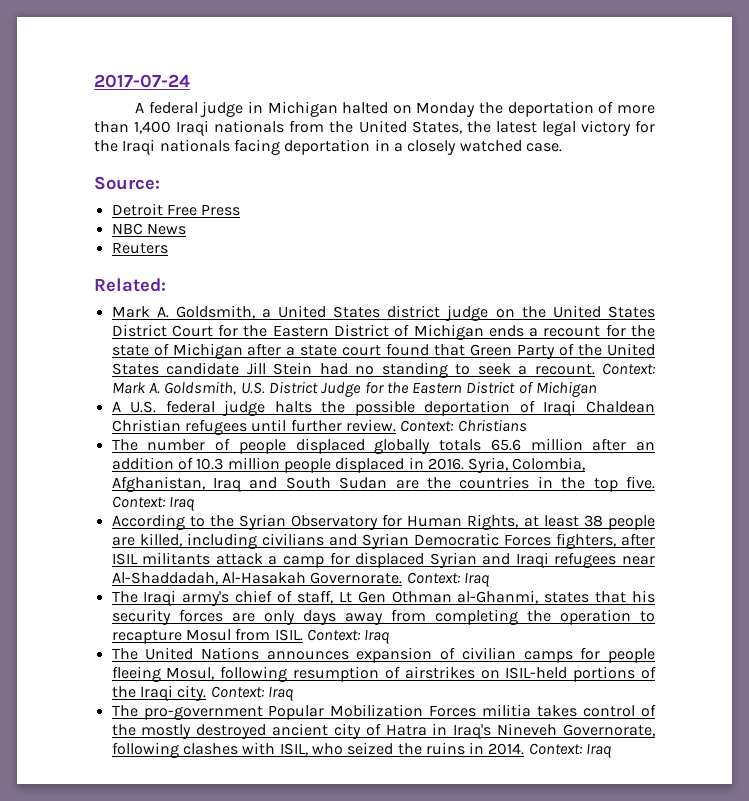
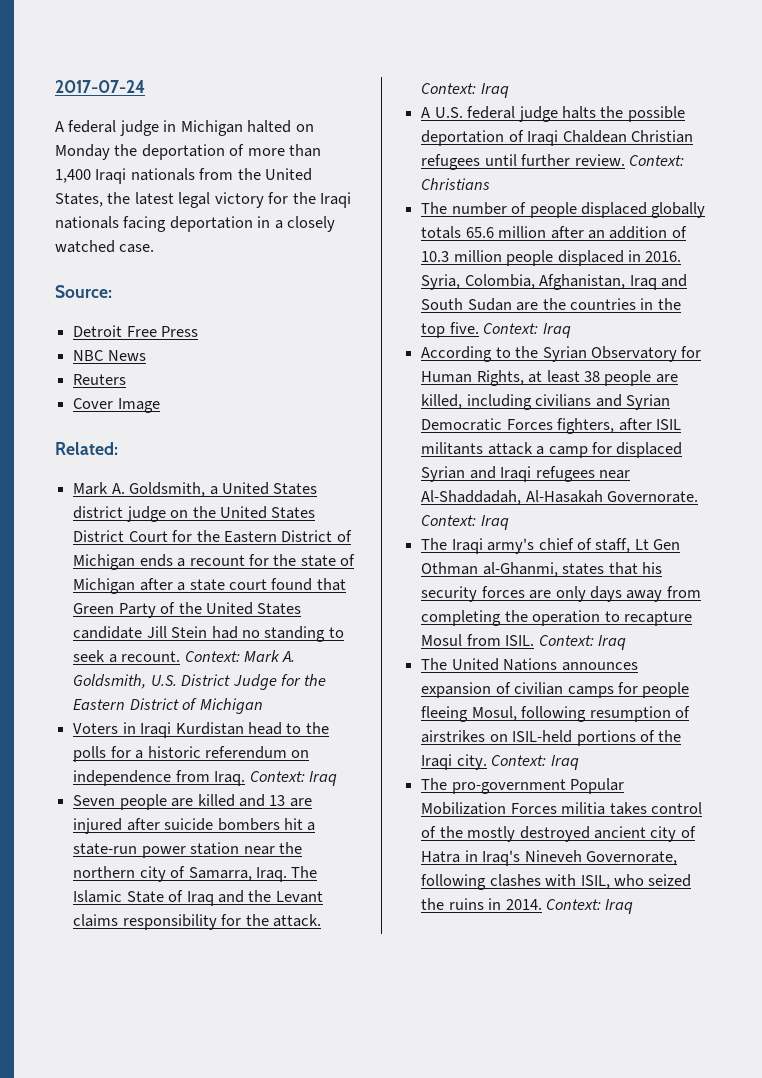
+ Cover Image
+ Voters in Iraqi Kurdistan head to the polls for a historic referendum on independence from Iraq. Context: Iraq
+ Seven people are killed and 13 are injured after suicide bombers hit a state-run power station near the northern city of Samarra, Iraq. The Islamic State of Iraq and the Levant claims responsibility for the attack. Context: Iraq

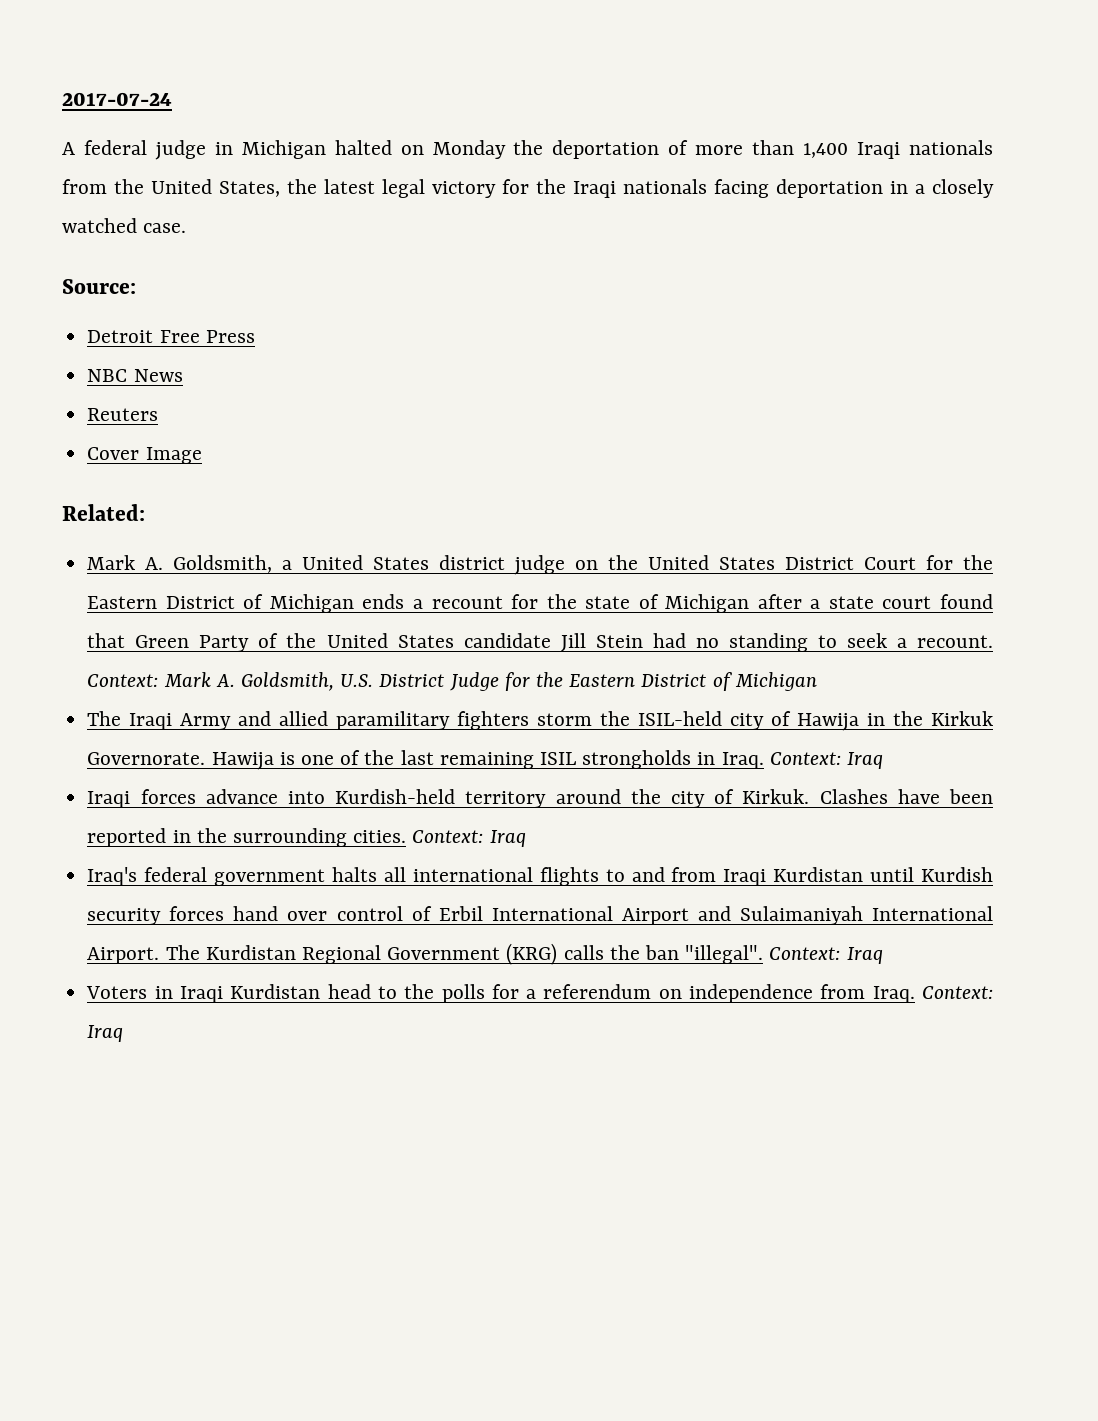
+ The Iraqi Army and allied paramilitary fighters storm the ISIL-held city of Hawija in the Kirkuk Governorate. Hawija is one of the last remaining ISIL strongholds in Iraq. Context: Iraq
+ Iraqi forces advance into Kurdish-held territory around the city of Kirkuk. Clashes have been reported in the surrounding cities. Context: Iraq
+ Iraq's federal government halts all international flights to and from Iraqi Kurdistan until Kurdish security forces hand over control of Erbil International Airport and Sulaimaniyah International Airport. The Kurdistan Regional Government (KRG) calls the ban "illegal". Context: Iraq
- Voters in Iraqi Kurdistan head to the polls for a historic referendum on independence from Iraq.
+ Voters in Iraqi Kurdistan head to the polls for a referendum on independence from Iraq.
- Seven people are killed and 13 are injured after suicide bombers hit a state-run power station near the northern city of Samarra, Iraq. The Islamic State of Iraq and the Levant claims responsibility for the attack. Context: Iraq
- A U.S. federal judge halts the possible deportation of Iraqi Chaldean Christian refugees until further review. Context: Christians
- The number of people displaced globally totals 65.6 million after an addition of 10.3 million people displaced in 2016. Syria, Colombia, Afghanistan, Iraq and South Sudan are the countries in the top five. Context: Iraq
- According to the Syrian Observatory for Human Rights, at least 38 people are killed, including civilians and Syrian Democratic Forces fighters, after ISIL militants attack a camp for displaced Syrian and Iraqi refugees near Al-Shaddadah, Al-Hasakah Governorate. Context: Iraq
- The Iraqi army's chief of staff, Lt Gen Othman al-Ghanmi, states that his security forces are only days away from completing the operation to recapture Mosul from ISIL. Context: Iraq
- The United Nations announces expansion of civilian camps for people fleeing Mosul, following resumption of airstrikes on ISIL-held portions of the Iraqi city. Context: Iraq
- The pro-government Popular Mobilization Forces militia takes control of the mostly destroyed ancient city of Hatra in Iraq's Nineveh Governorate, following clashes with ISIL, who seized the ruins in 2014. Context: Iraq

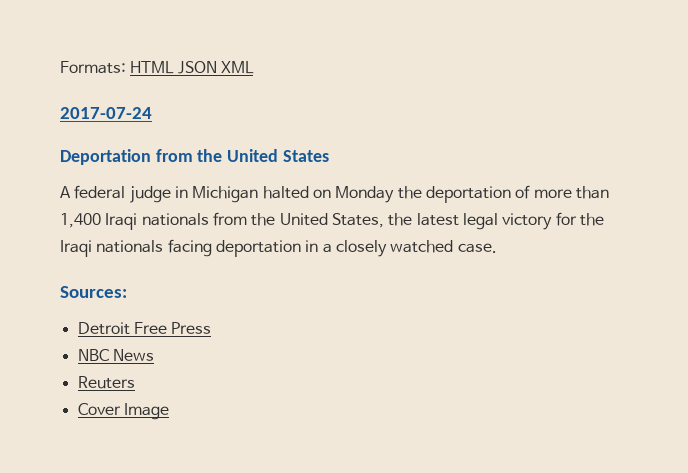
+ Formats: HTML JSON XML
  2017-07-24
+ Deportation from the United States
- Source:
+ Sources:
- Related:
- Mark A. Goldsmith, a United States district judge on the United States District Court for the Eastern District of Michigan ends a recount for the state of Michigan after a state court found that Green Party of the United States candidate Jill Stein had no standing to seek a recount. Context: Mark A. Goldsmith, U.S. District Judge for the Eastern District of Michigan
- The Iraqi Army and allied paramilitary fighters storm the ISIL-held city of Hawija in the Kirkuk Governorate. Hawija is one of the last remaining ISIL strongholds in Iraq. Context: Iraq
- Iraqi forces advance into Kurdish-held territory around the city of Kirkuk. Clashes have been reported in the surrounding cities. Context: Iraq
- Iraq's federal government halts all international flights to and from Iraqi Kurdistan until Kurdish security forces hand over control of Erbil International Airport and Sulaimaniyah International Airport. The Kurdistan Regional Government (KRG) calls the ban "illegal". Context: Iraq
- Voters in Iraqi Kurdistan head to the polls for a referendum on independence from Iraq. Context: Iraq

